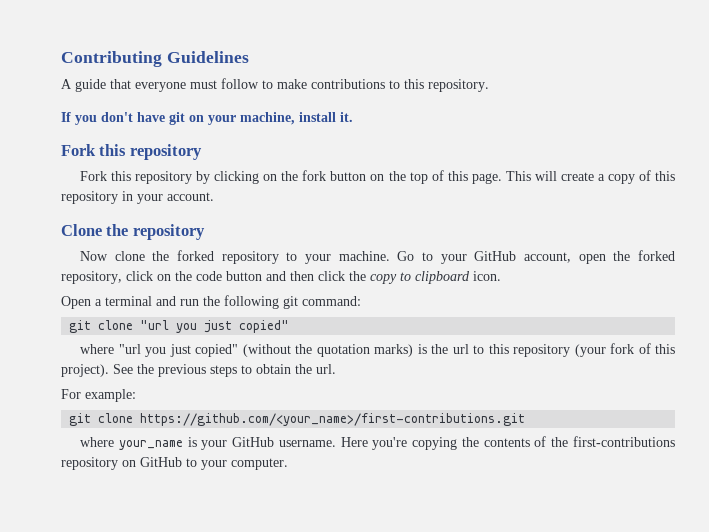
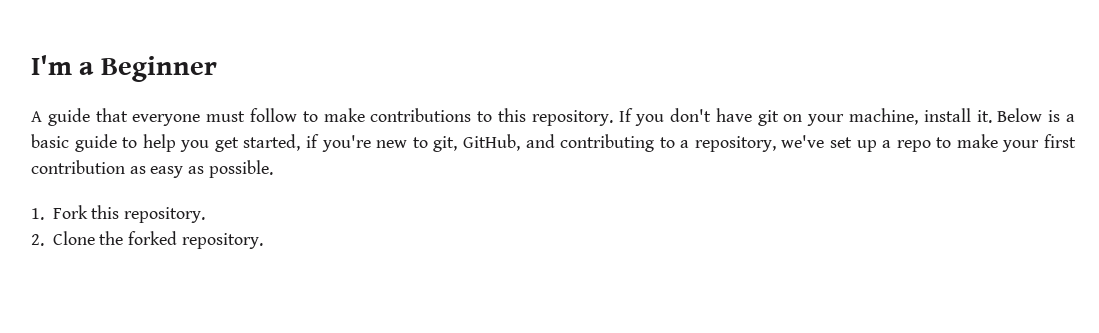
- Contributing Guidelines
+ I'm a Beginner
- A guide that everyone must follow to make contributions to this repository.
- If you don't have git on your machine, install it.
- Fork this repository
- Fork this repository by clicking on the fork button on the top of this page. This will create a copy of this repository in your account.
- Clone the repository
- Now clone the forked repository to your machine. Go to your GitHub account, open the forked repository, click on the code button and then click the copy to clipboard icon.
- Open a terminal and run the following git command:
- git clone "url you just copied"
- where "url you just copied" (without the quotation marks) is the url to this repository (your fork of this project). See the previous steps to obtain the url.
- For example:
- git clone https://github.com/<your_name>/first-contributions.git
- where your_name is your GitHub username. Here you're copying the contents of the first-contributions repository on GitHub to your computer.
+ A guide that everyone must follow to make contributions to this repository. If you don't have git on your machine, install it. Below is a basic guide to help you get started, if you're new to git, GitHub, and contributing to a repository, we've set up a repo to make your first contribution as easy as possible.
+ 1. Fork this repository.
+ 2. Clone the forked repository.

